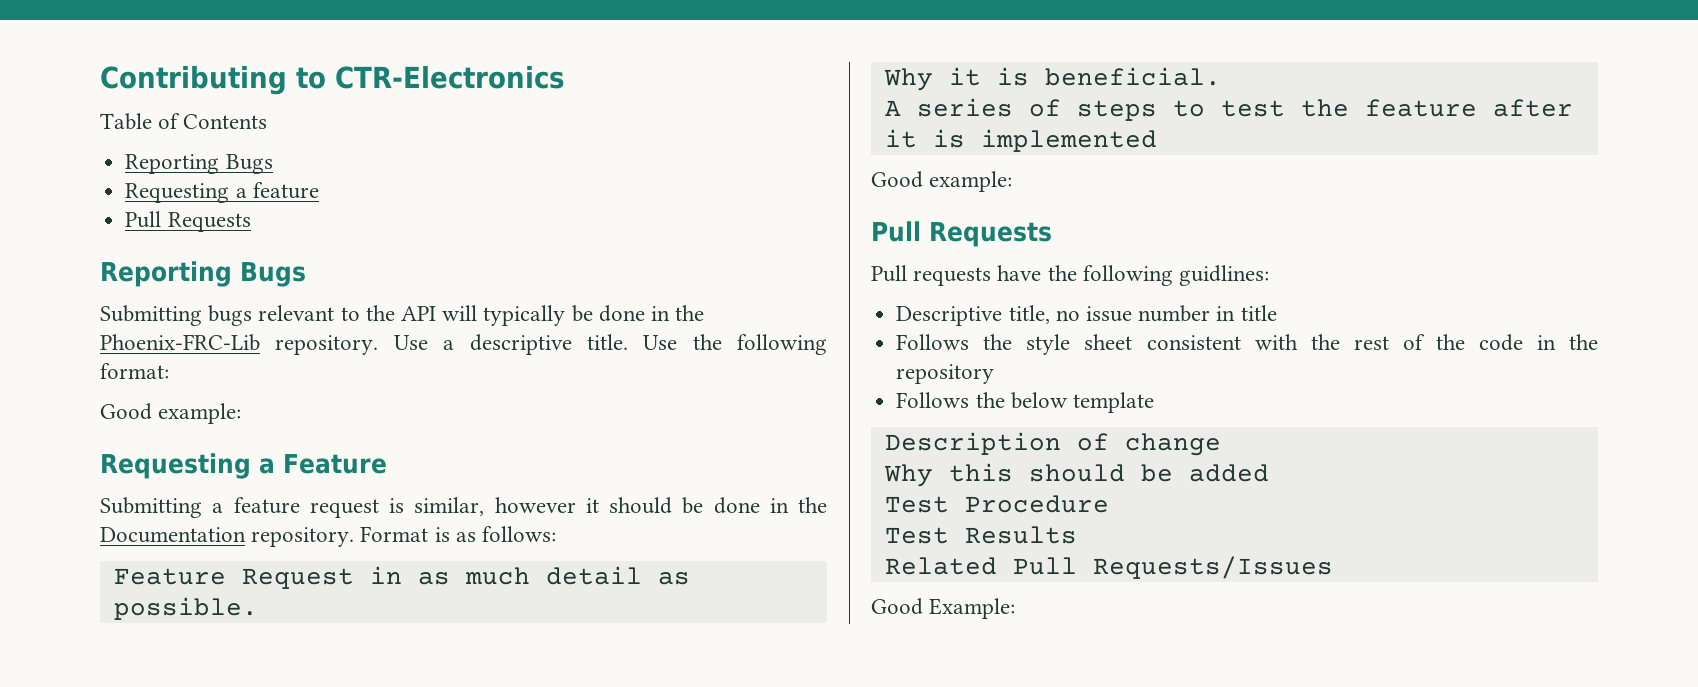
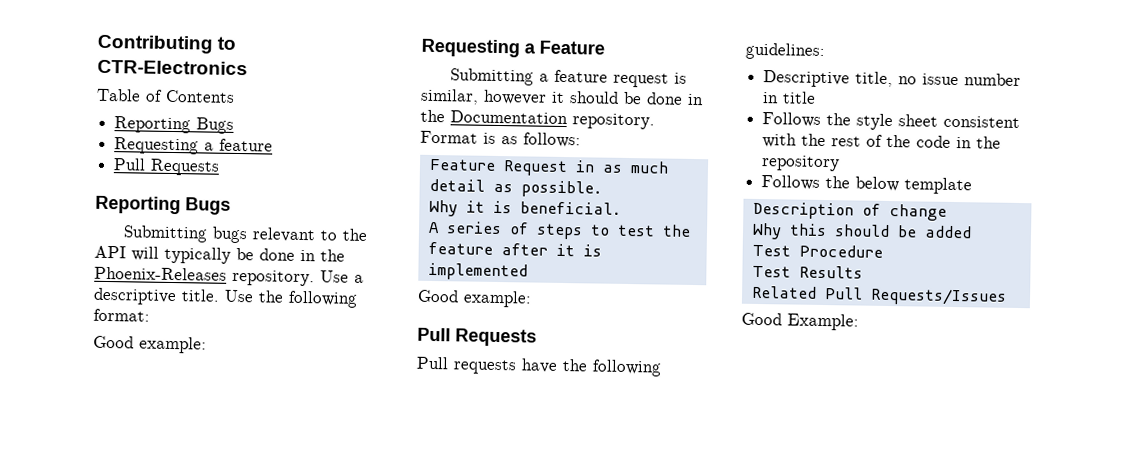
- Submitting bugs relevant to the API will typically be done in the Phoenix-FRC-Lib repository.
+ Submitting bugs relevant to the API will typically be done in the Phoenix-Releases repository.
- Pull requests have the following guidlines:
+ Pull requests have the following guidelines:

